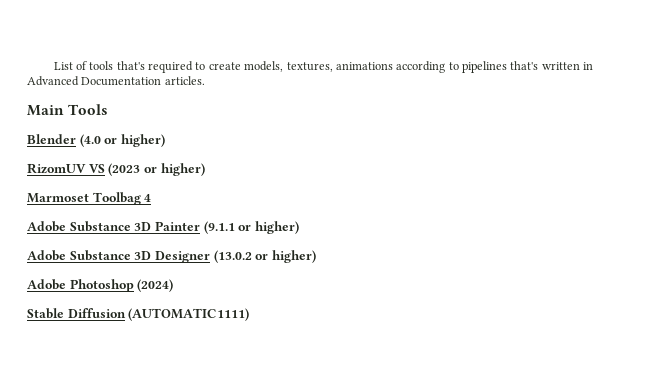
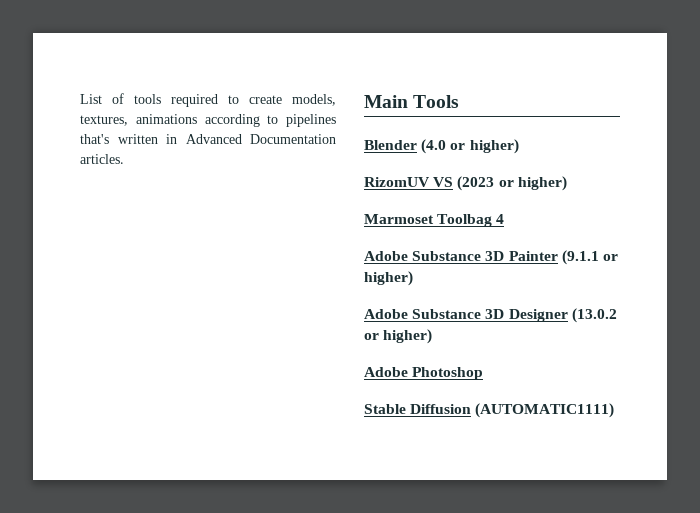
- List of tools that's required to create models, textures, animations according to pipelines that's written in Advanced Documentation articles.
+ List of tools required to create models, textures, animations according to pipelines that's written in Advanced Documentation articles.
- Adobe Photoshop (2024)
+ Adobe Photoshop

